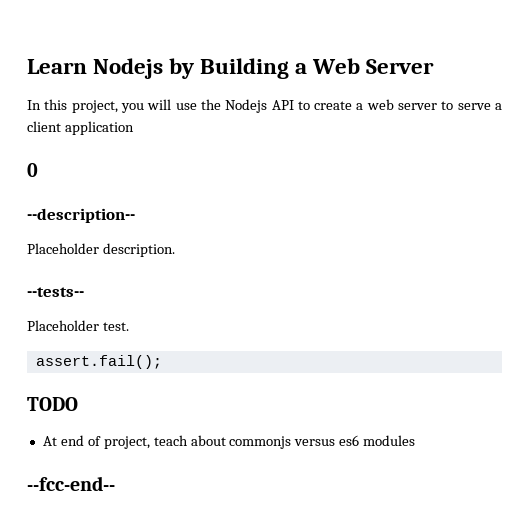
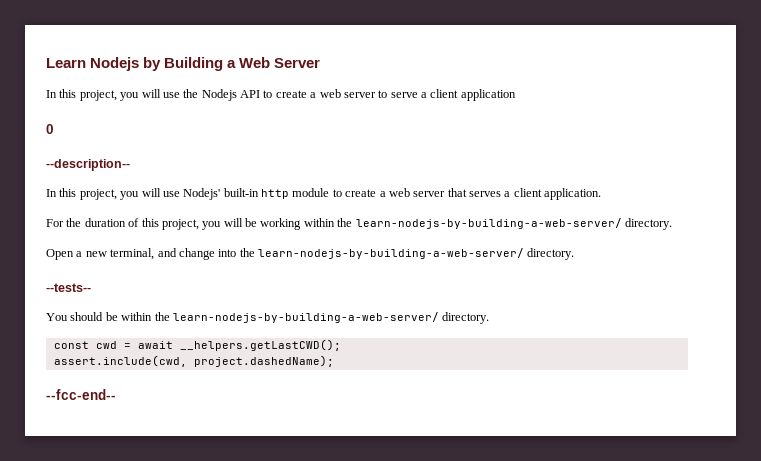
- Placeholder description.
+ In this project, you will use Nodejs' built-in http module to create a web server that serves a client application.
+ For the duration of this project, you will be working within the learn-nodejs-by-building-a-web-server/ directory.
+ Open a new terminal, and change into the learn-nodejs-by-building-a-web-server/ directory.
  --tests--
- Placeholder test.
- assert.fail();
- TODO
- At end of project, teach about commonjs versus es6 modules
+ You should be within the learn-nodejs-by-building-a-web-server/ directory.
+ const cwd = await __helpers.getLastCWD();
+ assert.include(cwd, project.dashedName);

